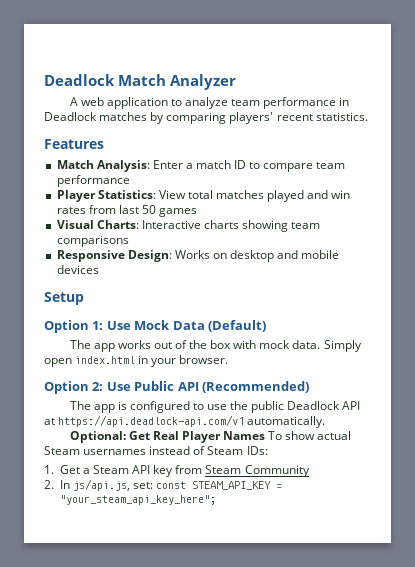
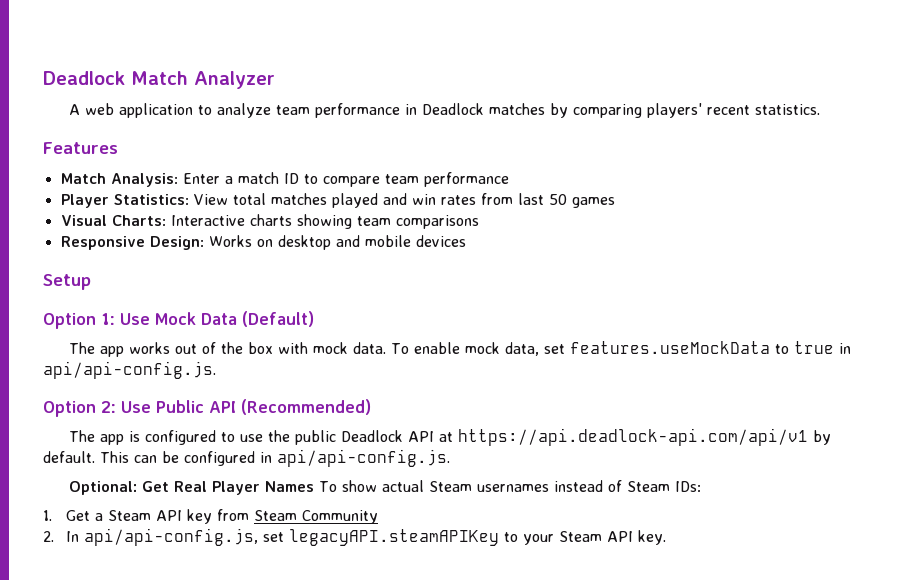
- Simply open index.html in your browser.
+ To enable mock data, set features.useMockData to true in api/api-config.js.
- The app is configured to use the public Deadlock API at https://api.deadlock-api.com/v1 automatically.
+ The app is configured to use the public Deadlock API at https://api.deadlock-api.com/api/v1 by default. This can be configured in api/api-config.js.
- 2. In js/api.js, set: const STEAM_API_KEY = "your_steam_api_key_here";
+ 2. In api/api-config.js, set legacyAPI.steamAPIKey to your Steam API key.

